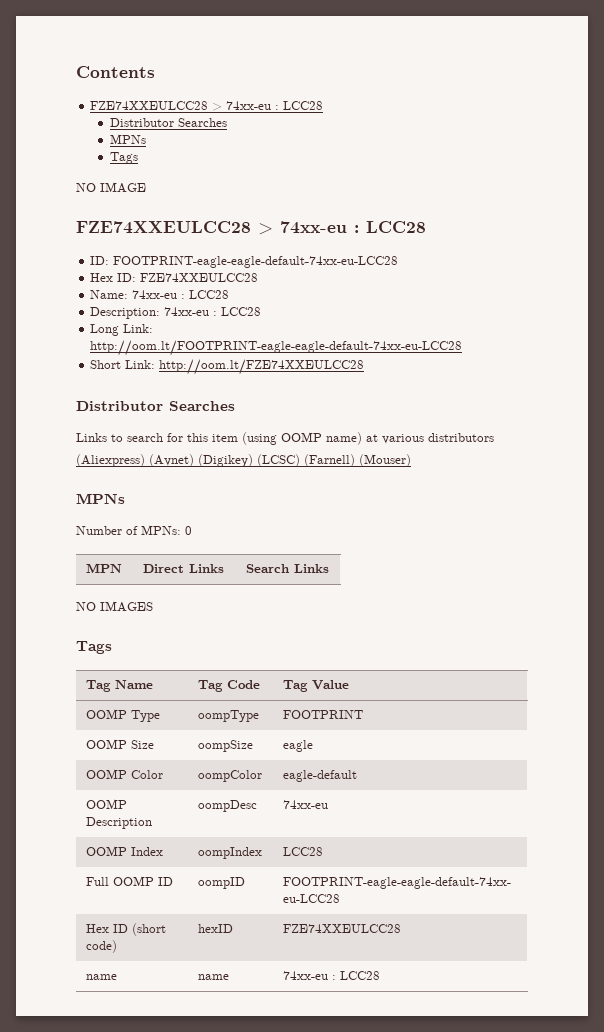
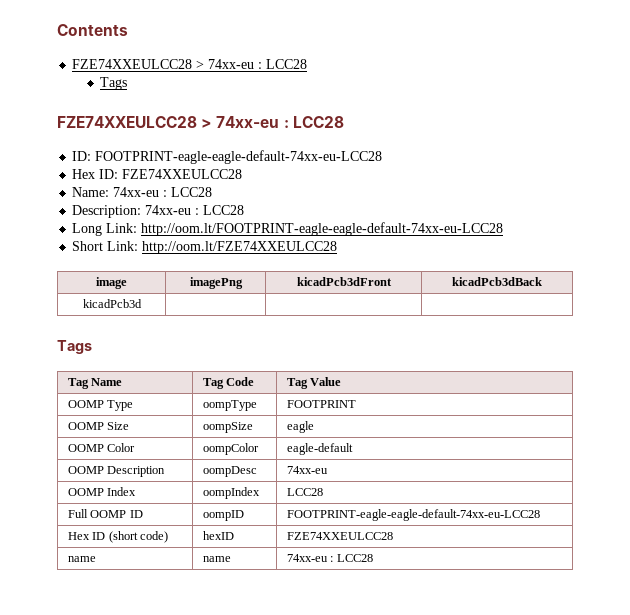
  Contents
  FZE74XXEULCC28 > 74xx-eu : LCC28
- Distributor Searches
- MPNs
  Tags
- NO IMAGE
  Short Link: http://oom.lt/FZE74XXEULCC28
- Distributor Searches
- Links to search for this item (using OOMP name) at various distributors
- (Aliexpress) (Avnet) (Digikey) (LCSC) (Farnell) (Mouser)
- MPNs
- Number of MPNs: 0
- MPN | Direct Links | Search Links
- NO IMAGES
+ image | imagePng | kicadPcb3dFront | kicadPcb3dBack
+ kicadPcb3d | | |

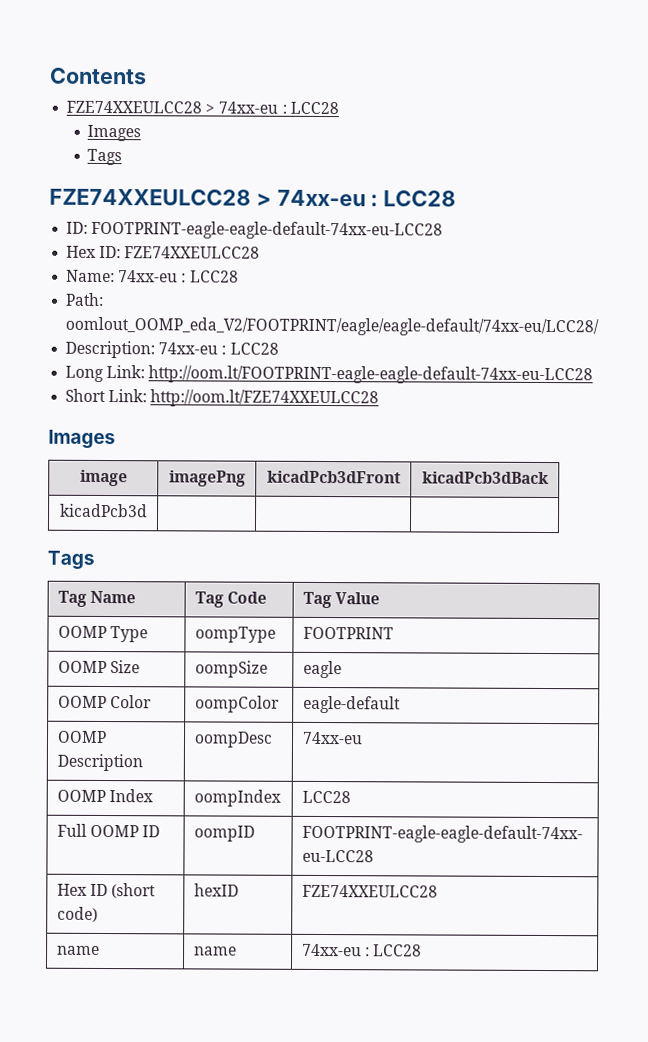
  Contents
  FZE74XXEULCC28 > 74xx-eu : LCC28
+ Images
+ Path: oomlout_OOMP_eda_V2/FOOTPRINT/eagle/eagle-default/74xx-eu/LCC28/
  Short Link: http://oom.lt/FZE74XXEULCC28
+ Images

